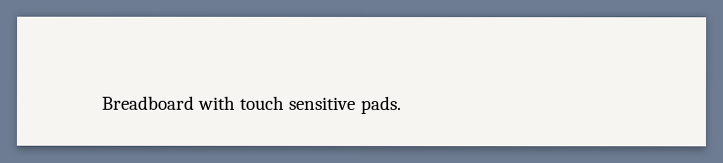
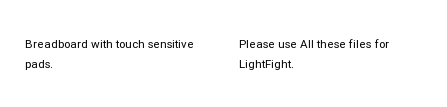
+ Please use All these files for LightFight.

